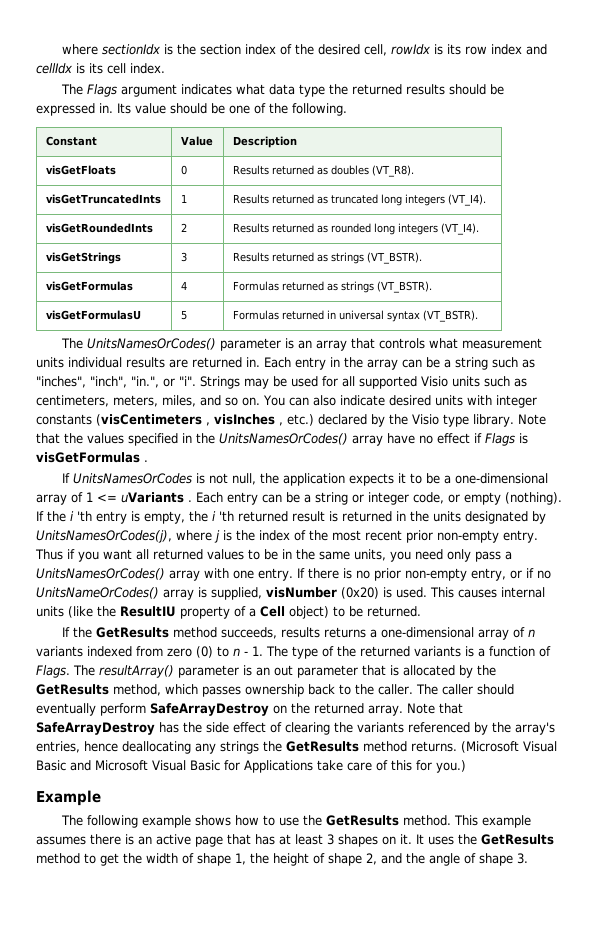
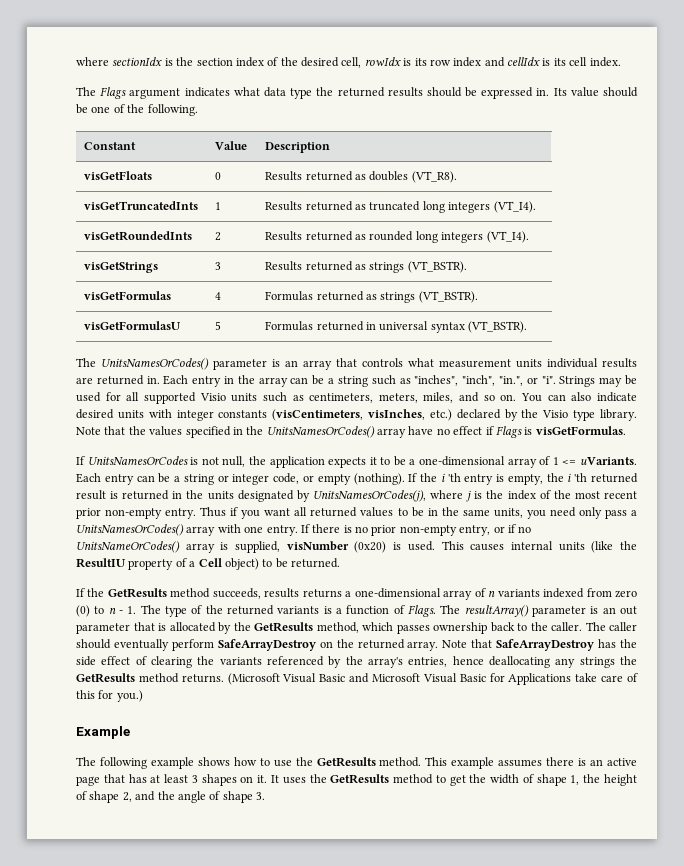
- You can also indicate desired units with integer constants (visCentimeters , visInches , etc.) declared by the Visio type library.
+ You can also indicate desired units with integer constants (visCentimeters, visInches, etc.) declared by the Visio type library.
- Note that the values specified in the UnitsNamesOrCodes() array have no effect if Flags is visGetFormulas .
+ Note that the values specified in the UnitsNamesOrCodes() array have no effect if Flags is visGetFormulas.
- If UnitsNamesOrCodes is not null, the application expects it to be a one-dimensional array of 1 <= uVariants .
+ If UnitsNamesOrCodes is not null, the application expects it to be a one-dimensional array of 1 <= uVariants.

